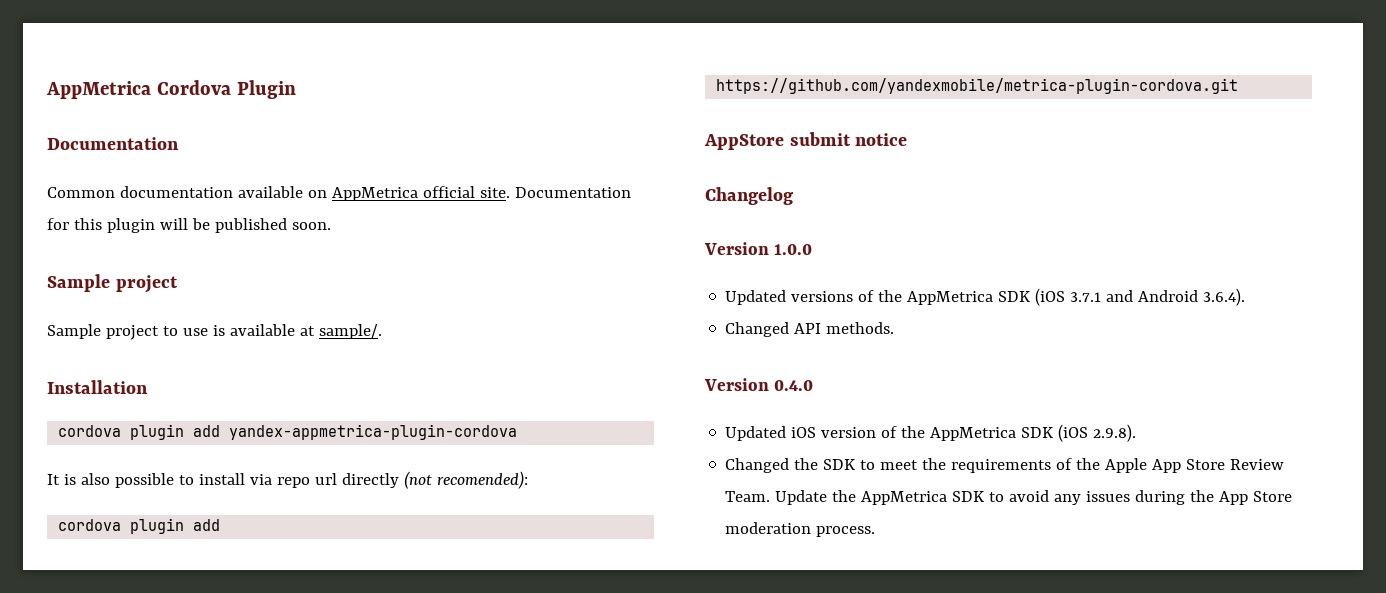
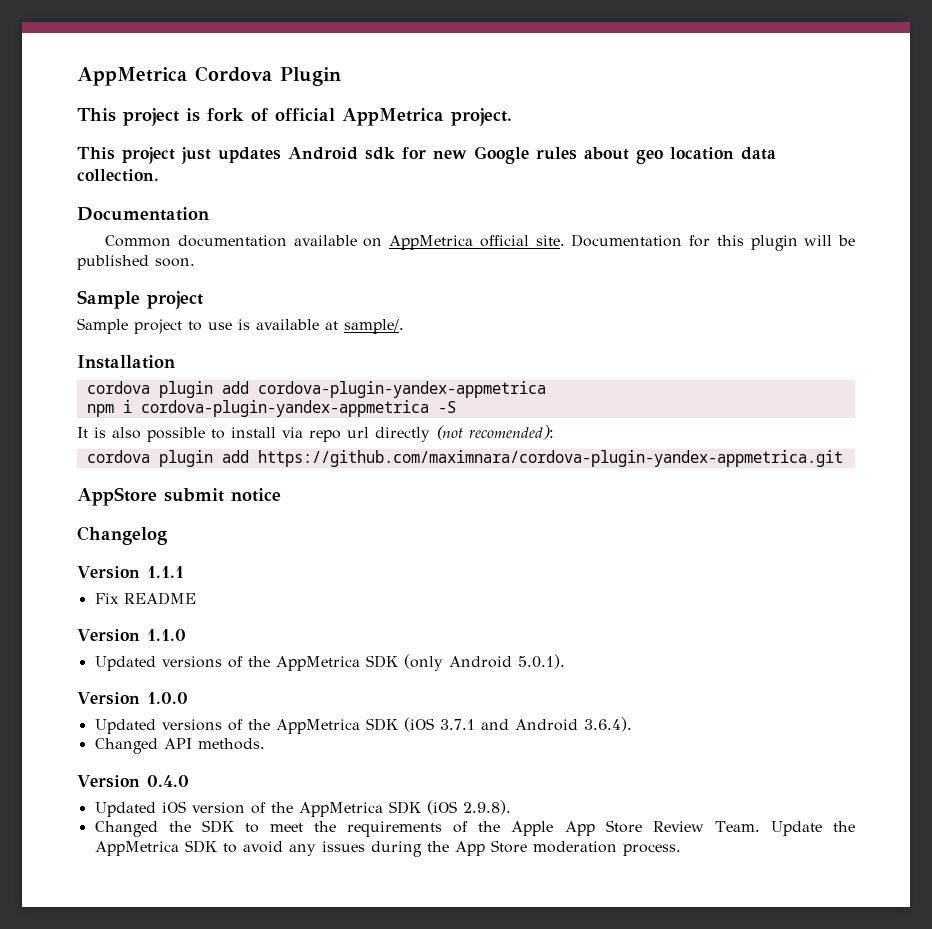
+ This project is fork of official AppMetrica project.
+ This project just updates Android sdk for new Google rules about geo location data collection.
- cordova plugin add yandex-appmetrica-plugin-cordova
+ cordova plugin add cordova-plugin-yandex-appmetrica
+ npm i cordova-plugin-yandex-appmetrica -S
- cordova plugin add https://github.com/yandexmobile/metrica-plugin-cordova.git
+ cordova plugin add https://github.com/maximnara/cordova-plugin-yandex-appmetrica.git
+ Version 1.1.1
+ Fix README
+ Version 1.1.0
+ Updated versions of the AppMetrica SDK (only Android 5.0.1).

